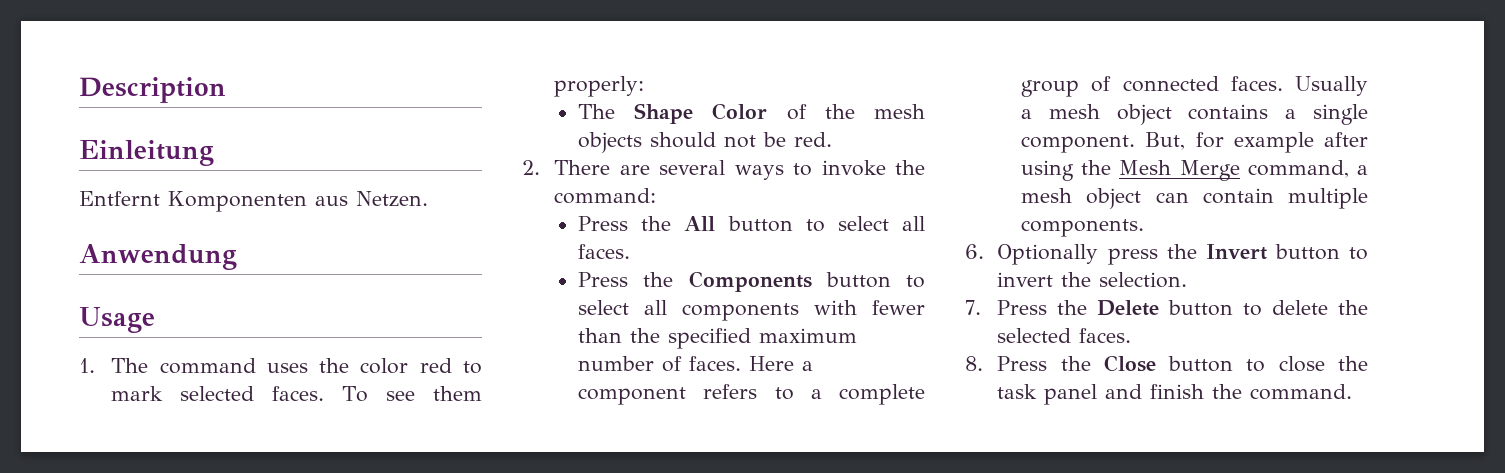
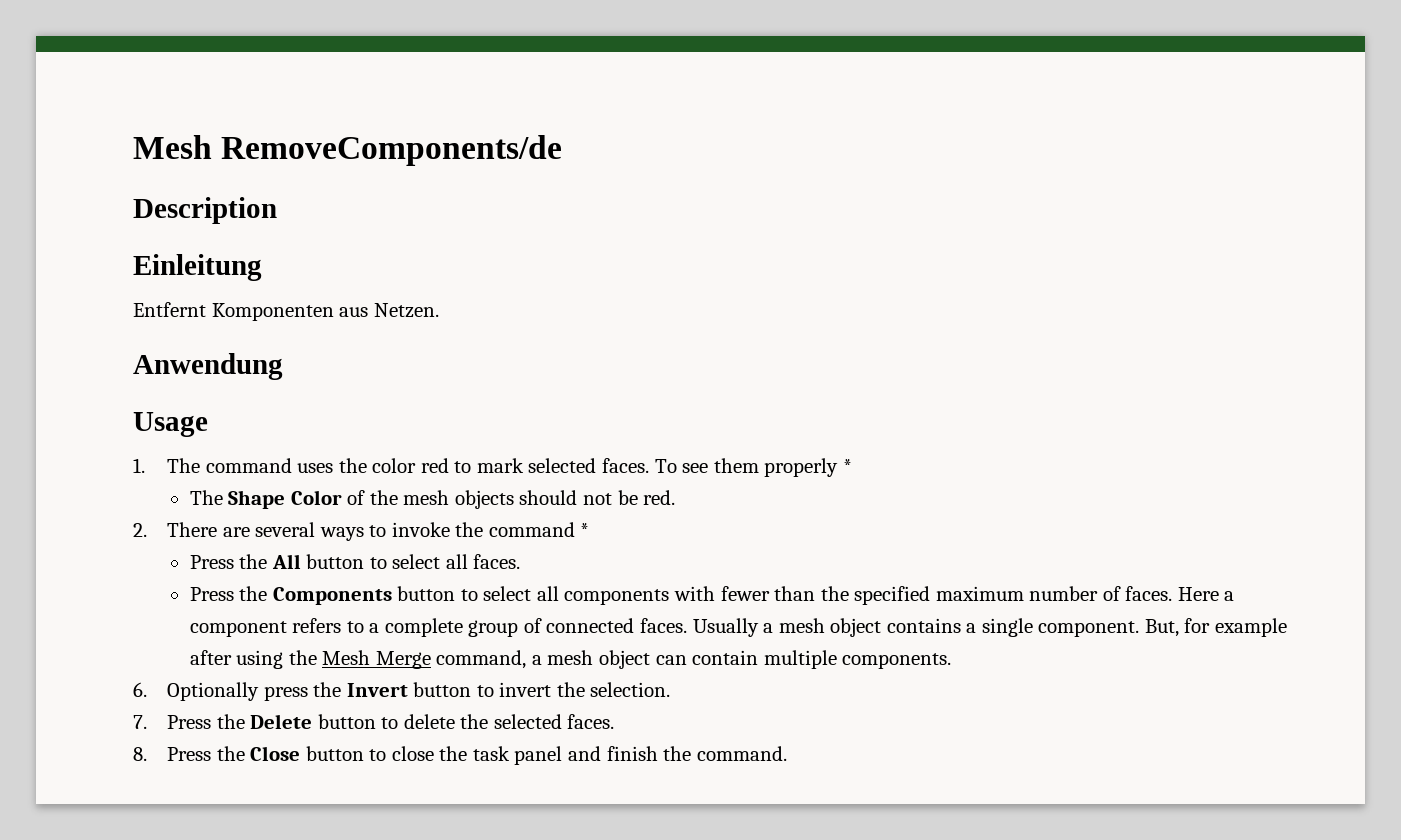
+ Mesh RemoveComponents/de
- To see them properly:
+ To see them properly *
- 2. There are several ways to invoke the command:
+ 2. There are several ways to invoke the command *

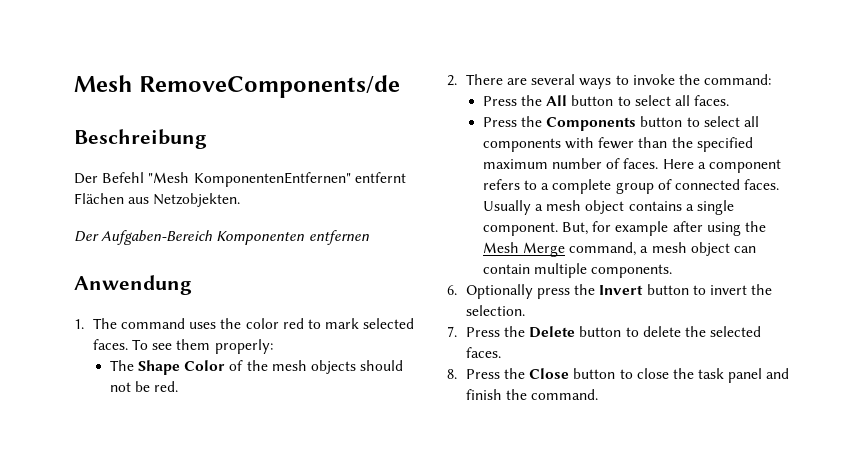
- Description
- Einleitung
- Entfernt Komponenten aus Netzen.
+ Beschreibung
+ Der Befehl "Mesh KomponentenEntfernen" entfernt Flächen aus Netzobjekten.
+ Der Aufgaben-Bereich Komponenten entfernen
- Usage
- To see them properly *
+ To see them properly:
- 2. There are several ways to invoke the command *
+ 2. There are several ways to invoke the command:

